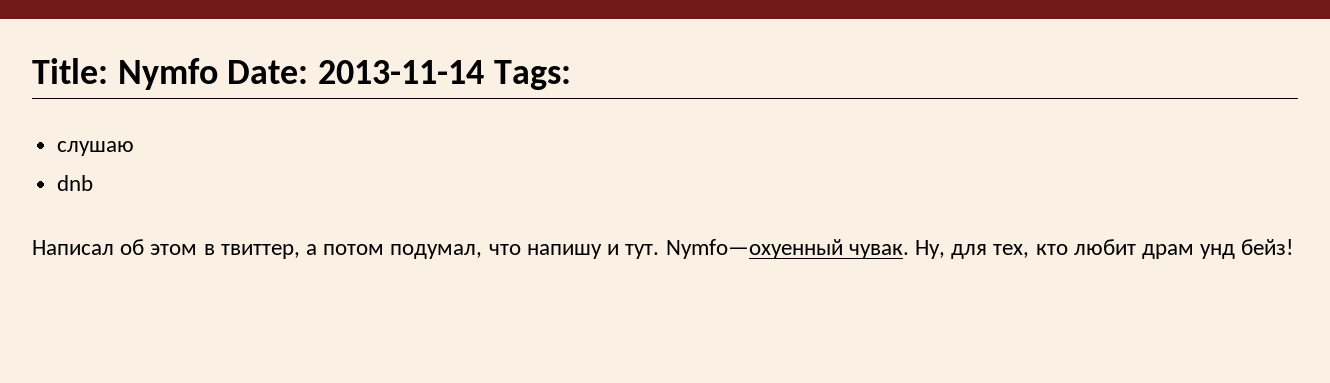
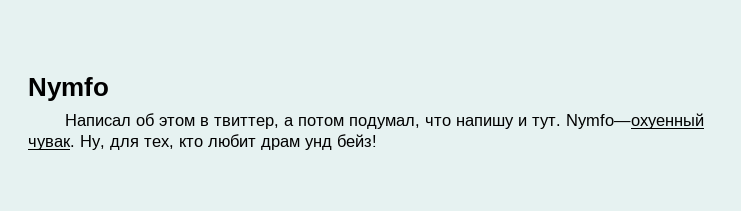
- Title: Nymfo Date: 2013-11-14 Tags:
- слушаю
- dnb
+ Nymfo

